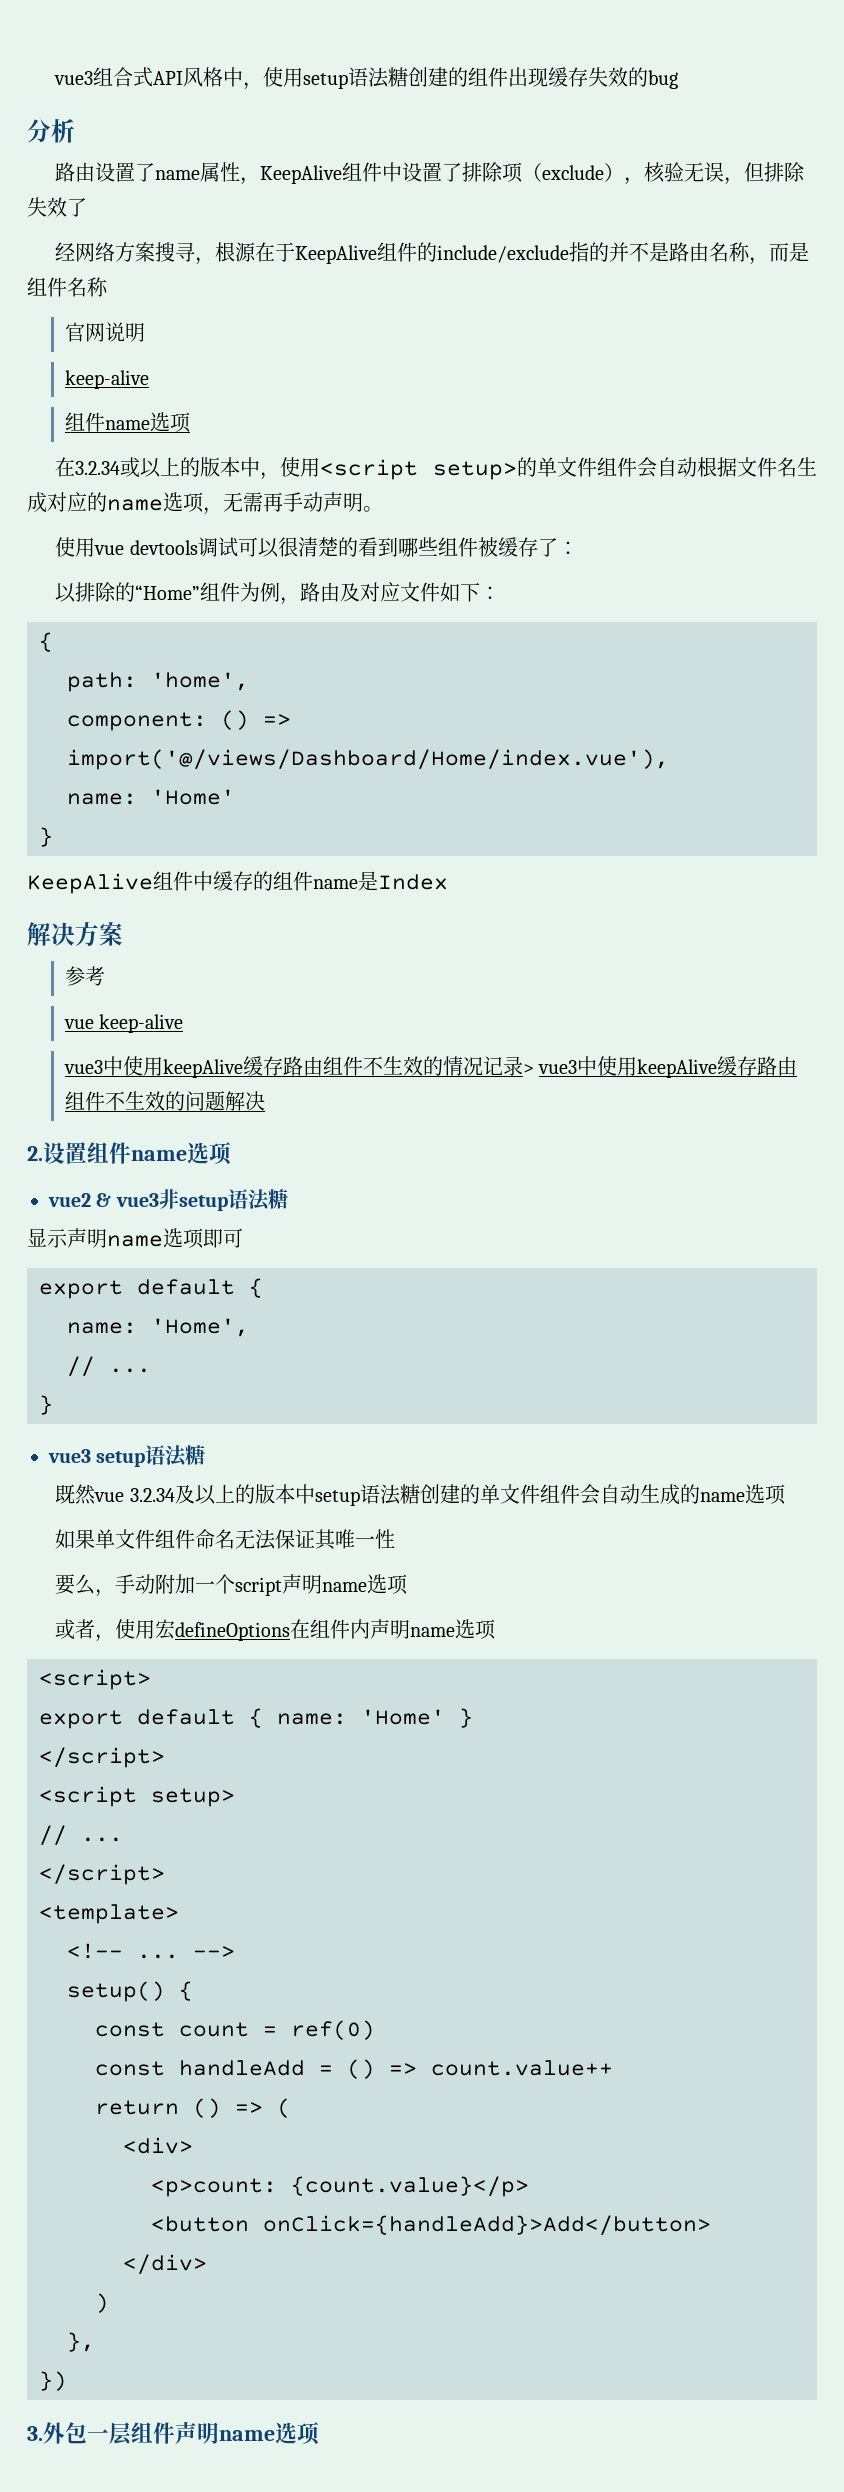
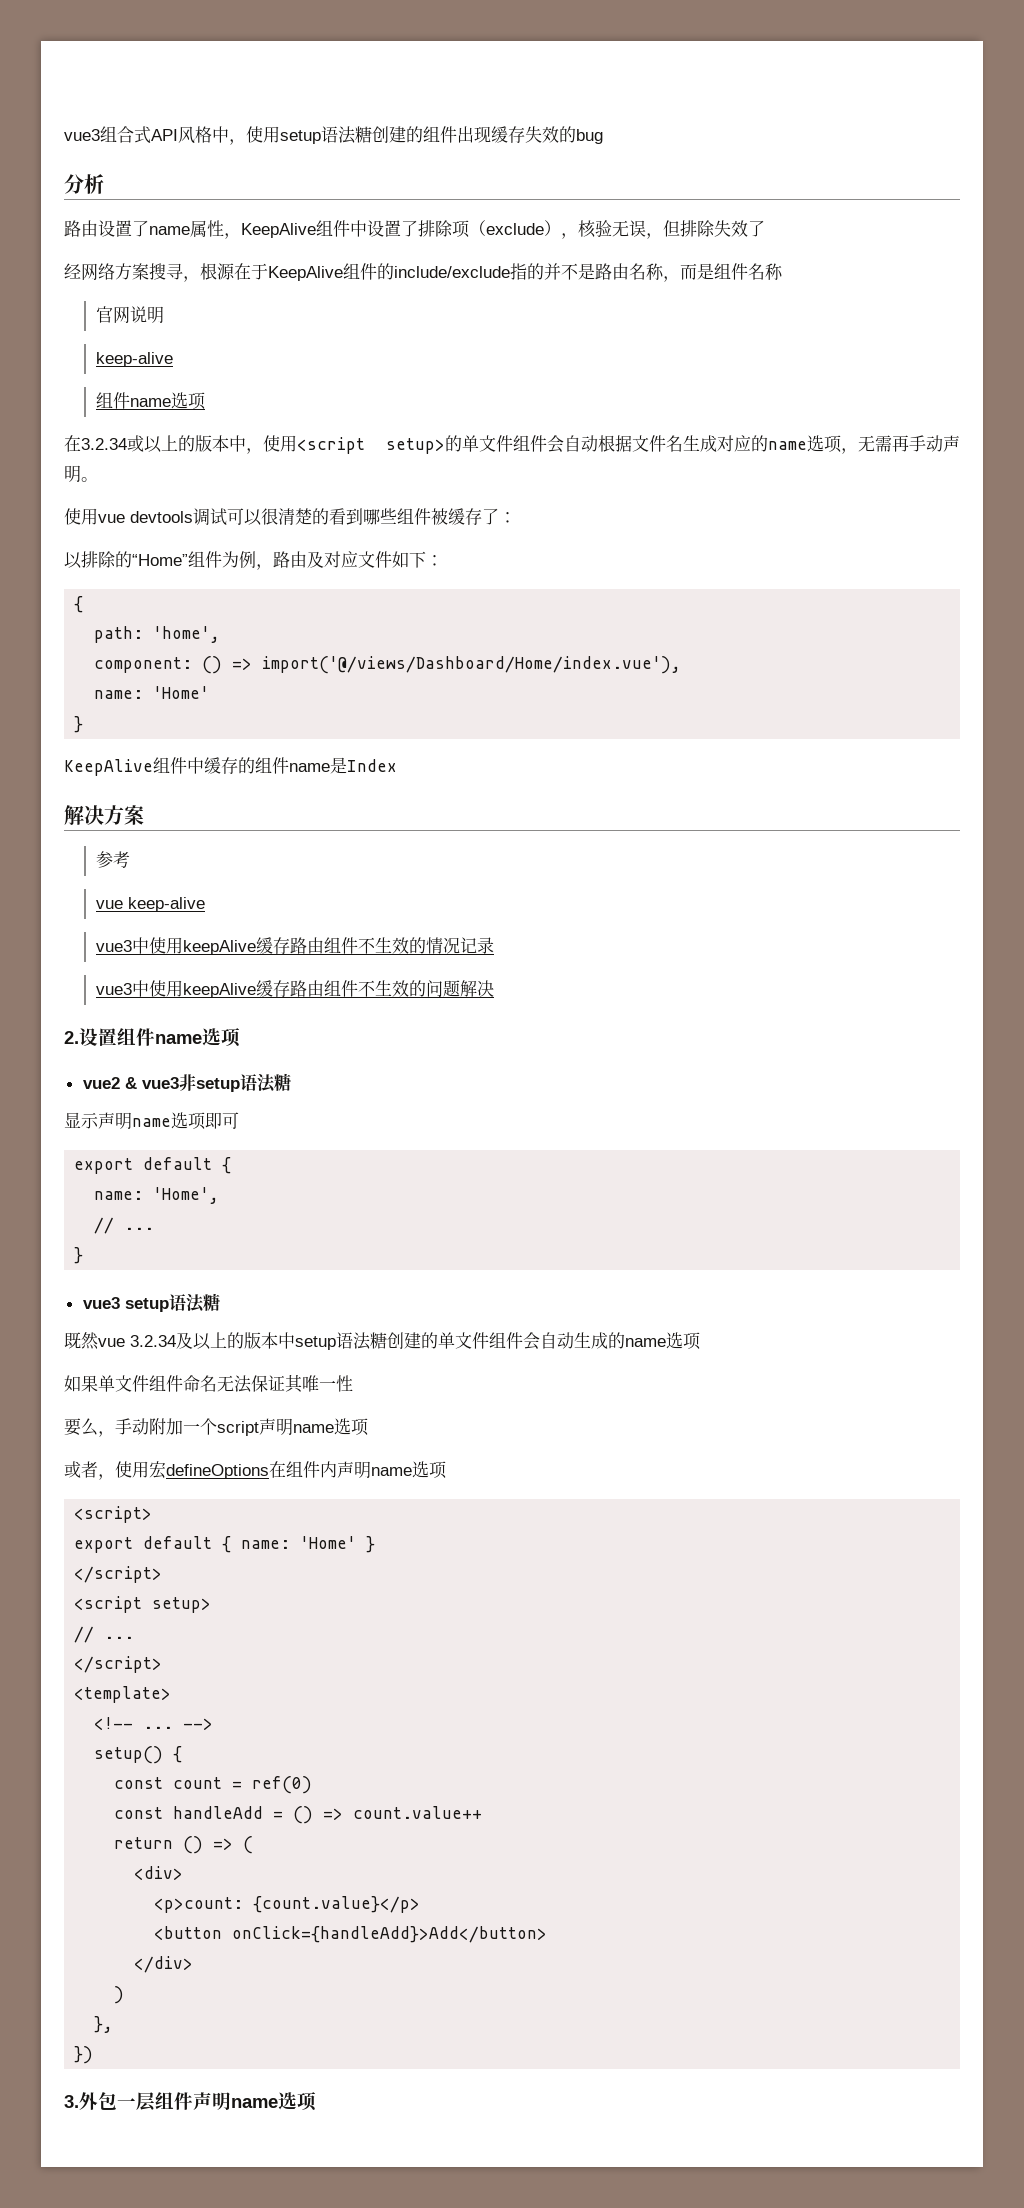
- vue3中使用keepAlive缓存路由组件不生效的情况记录> vue3中使用keepAlive缓存路由组件不生效的问题解决
+ vue3中使用keepAlive缓存路由组件不生效的情况记录
+ vue3中使用keepAlive缓存路由组件不生效的问题解决

